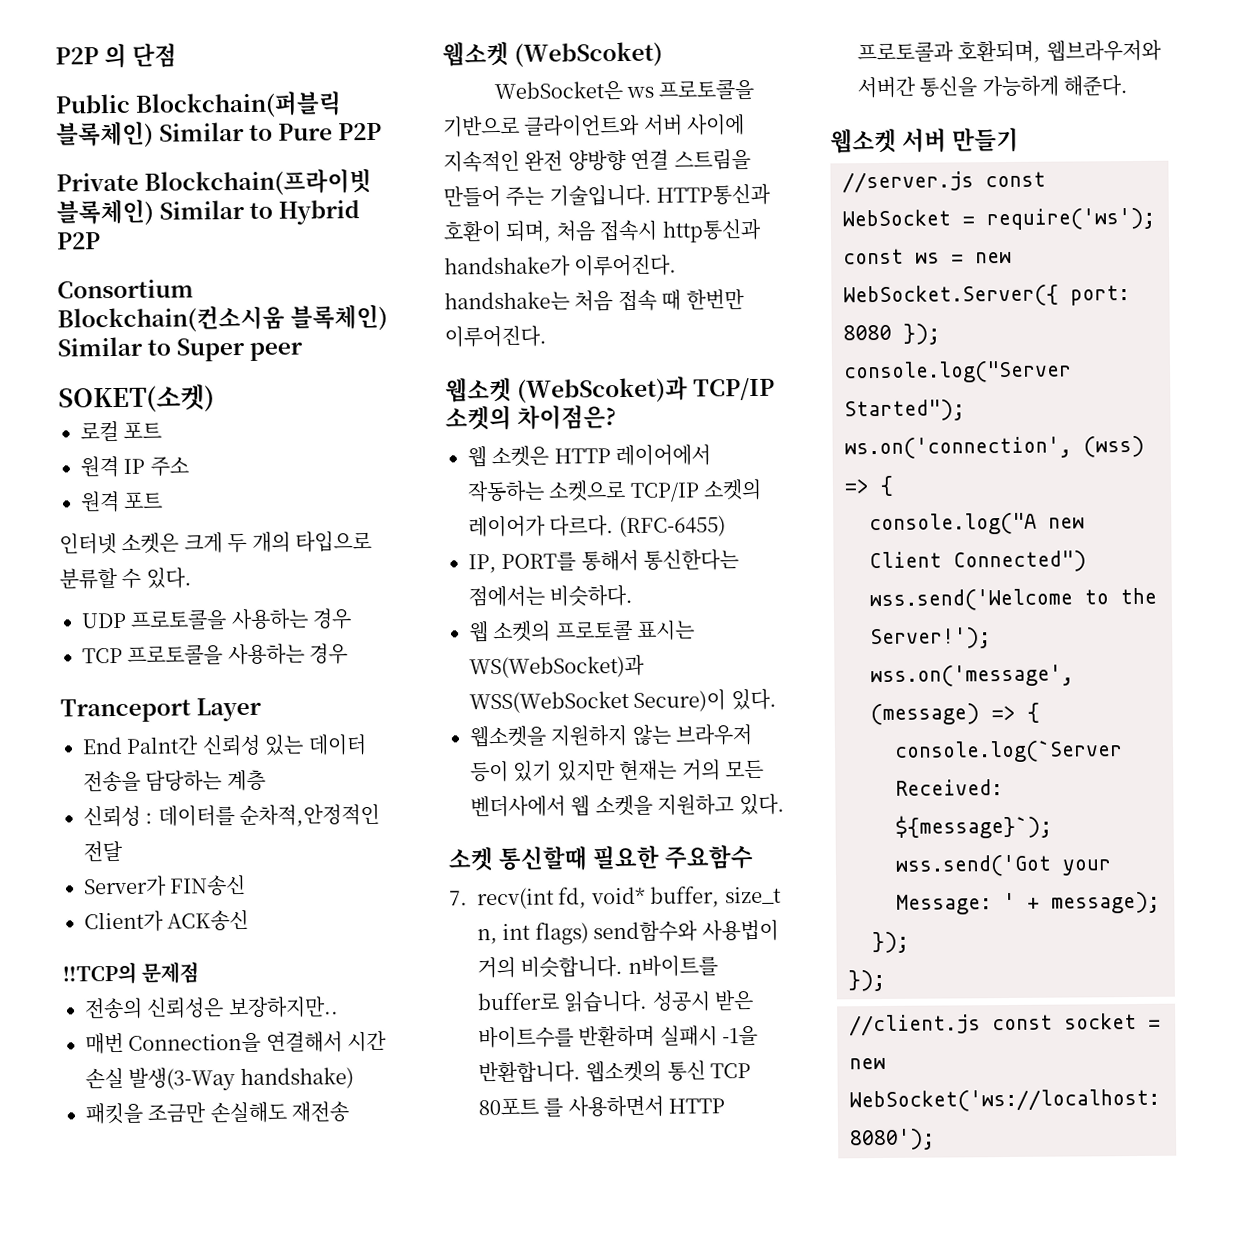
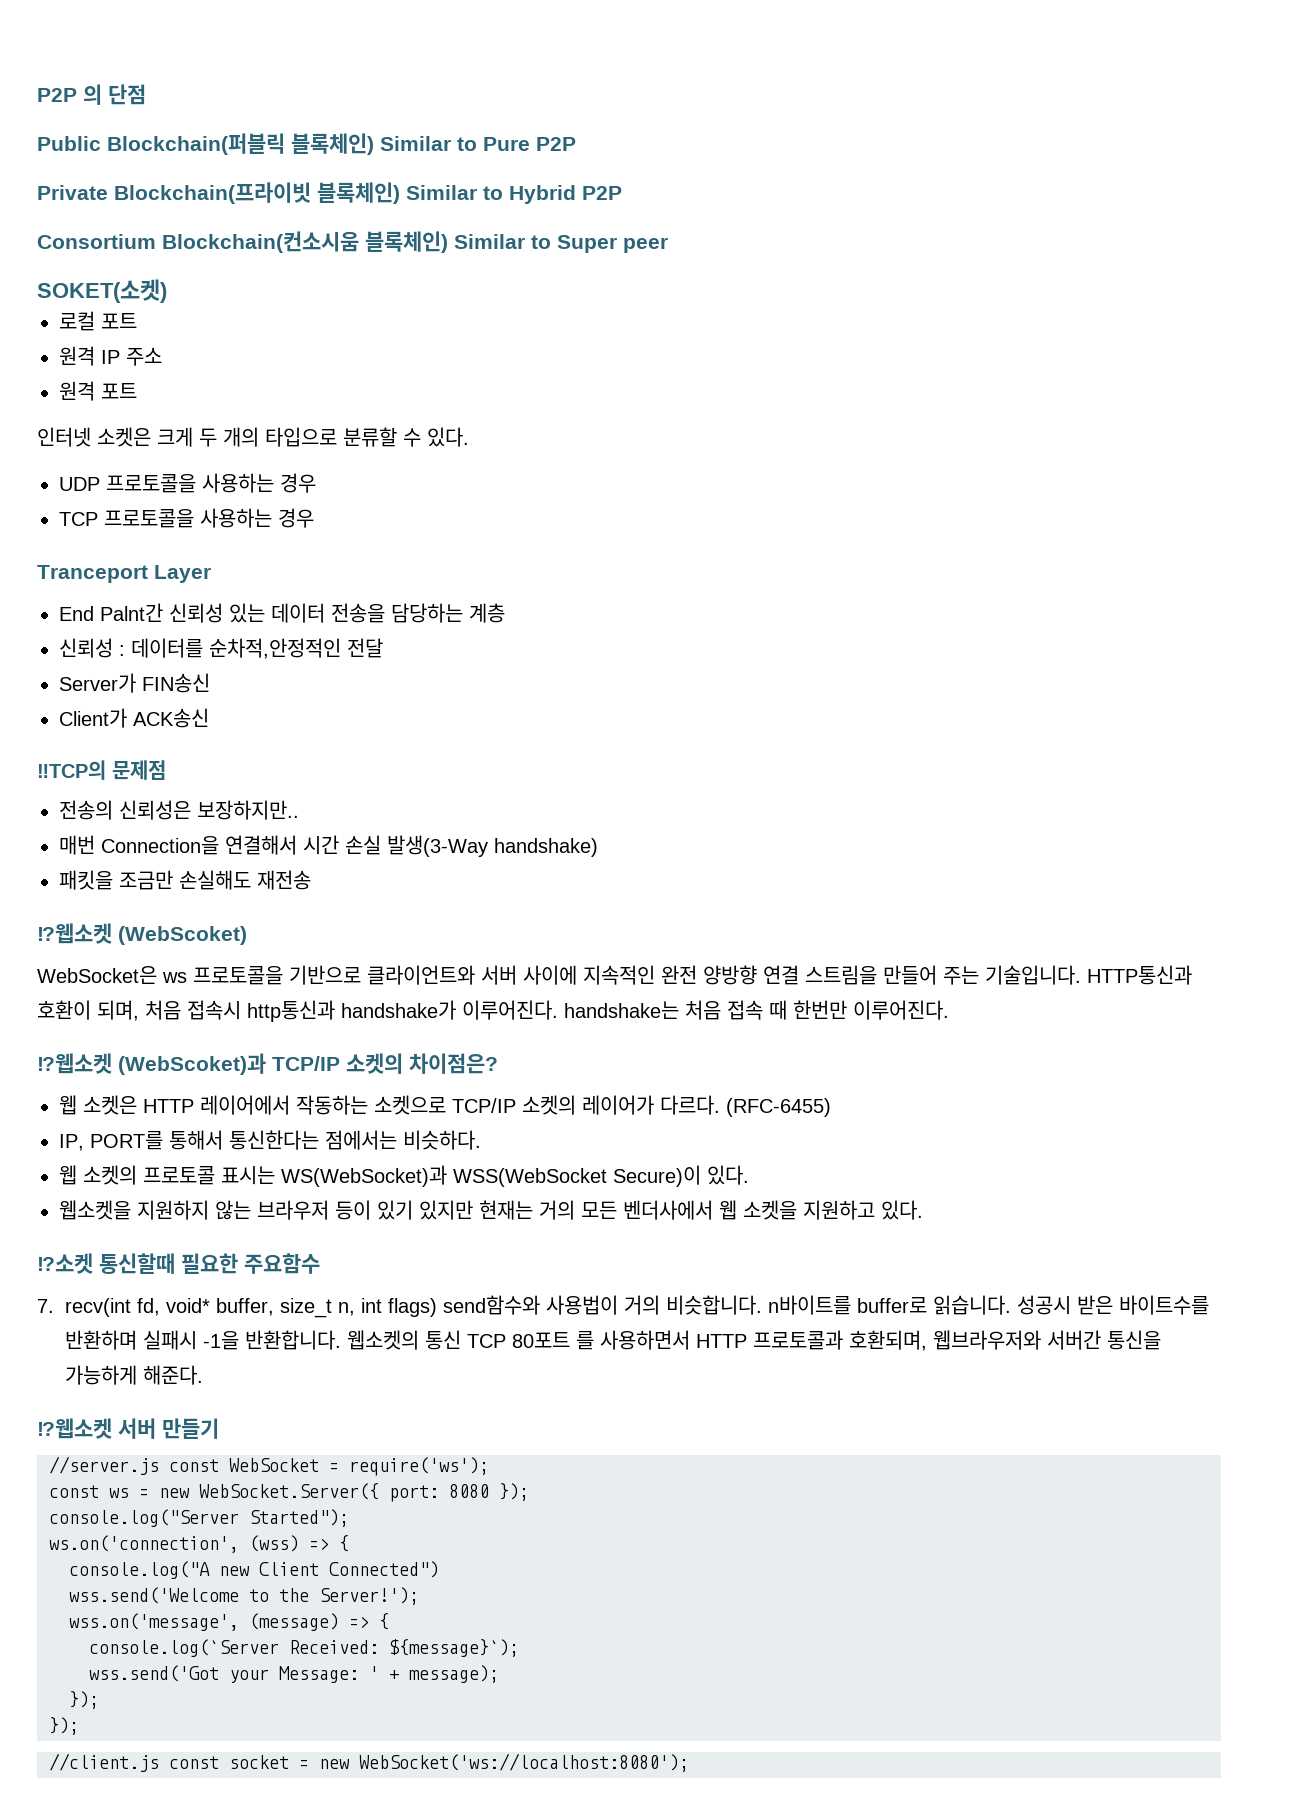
- 웹소켓 (WebScoket)
+ ⁉웹소켓 (WebScoket)
- 웹소켓 (WebScoket)과 TCP/IP 소켓의 차이점은?
+ ⁉웹소켓 (WebScoket)과 TCP/IP 소켓의 차이점은?
- 소켓 통신할때 필요한 주요함수
+ ⁉소켓 통신할때 필요한 주요함수
- 웹소켓 서버 만들기
+ ⁉웹소켓 서버 만들기

